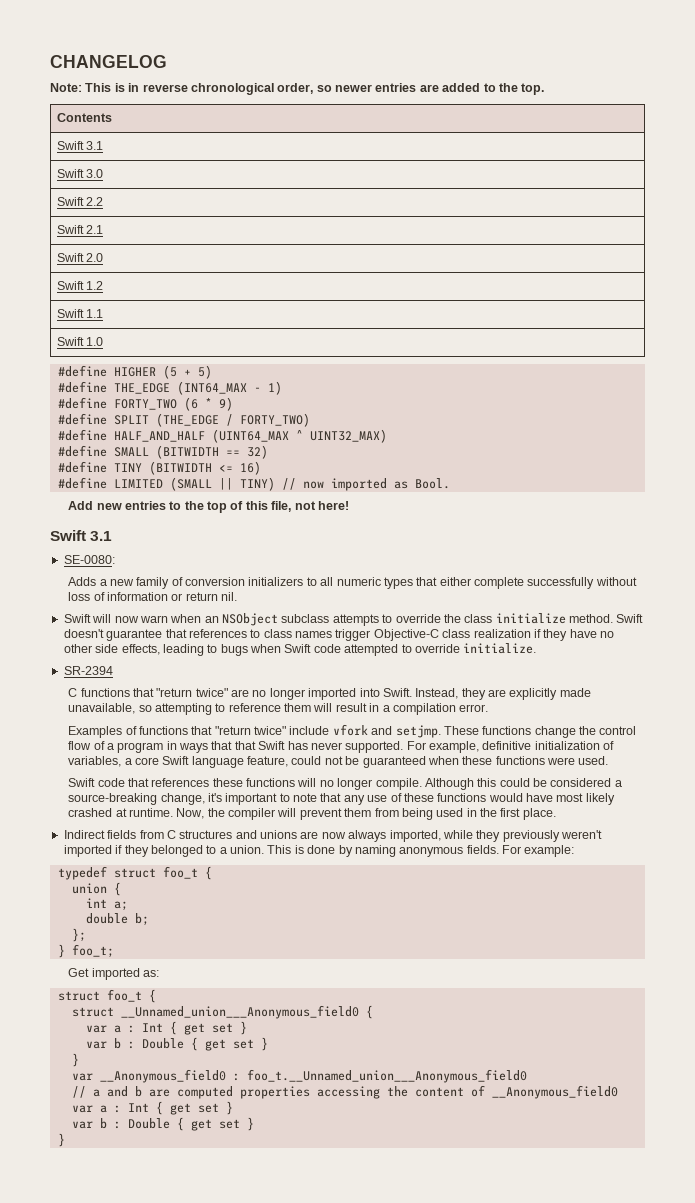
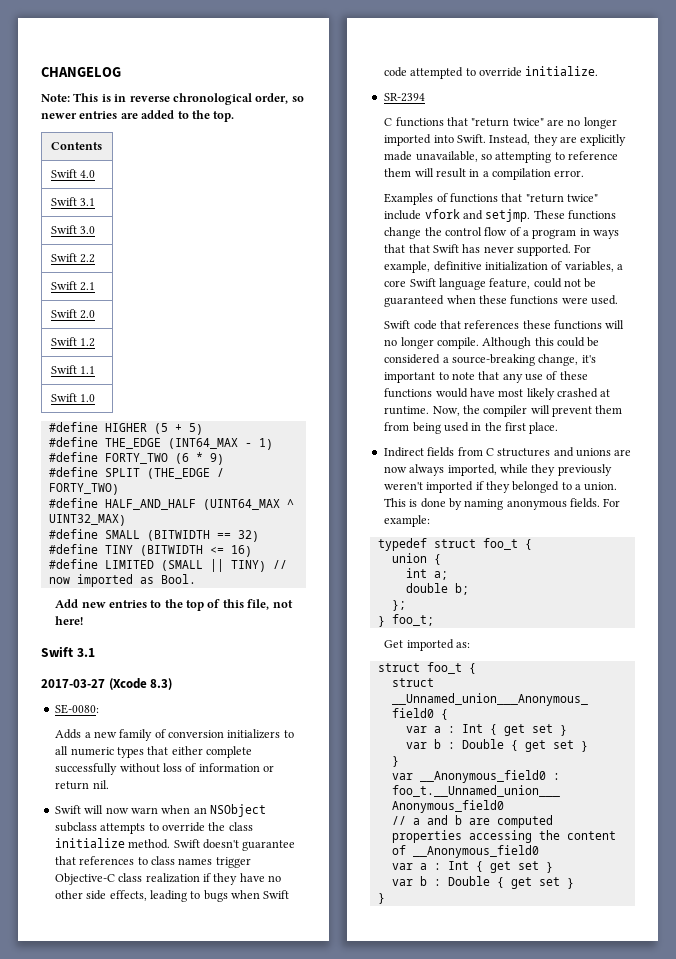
+ Swift 4.0
+ 2017-03-27 (Xcode 8.3)

